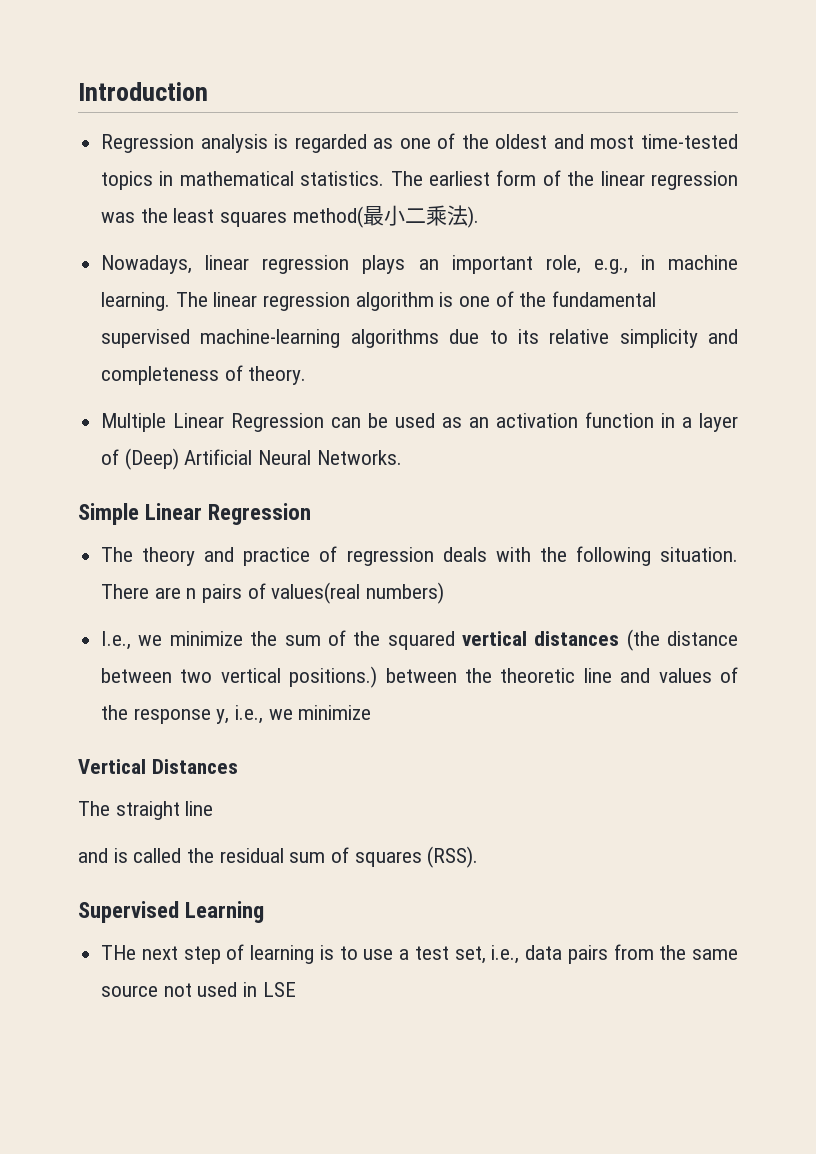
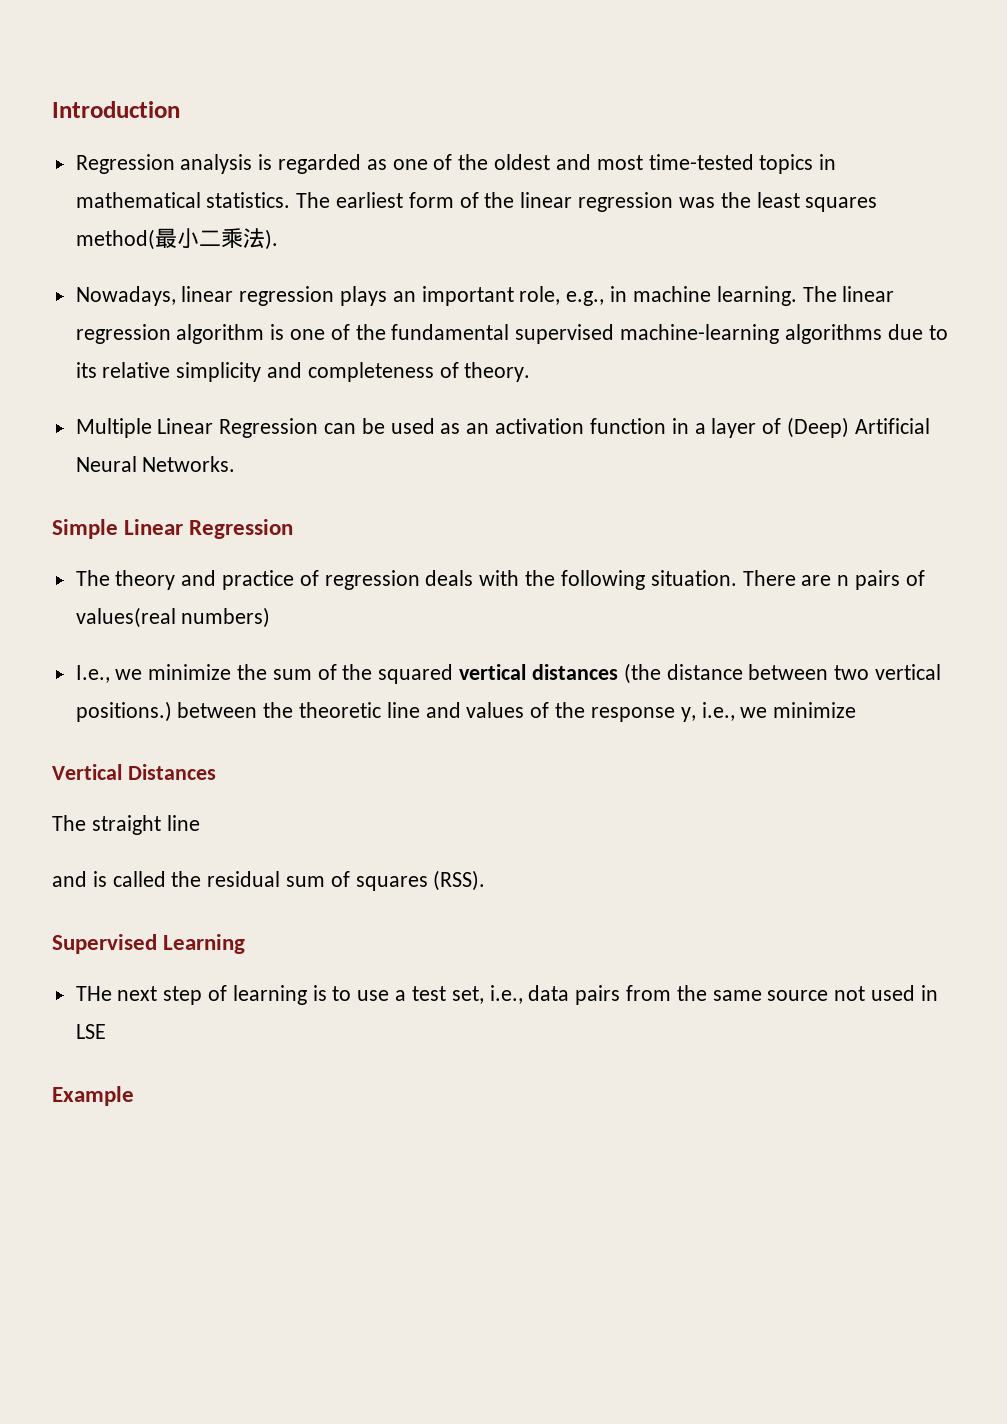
+ Example

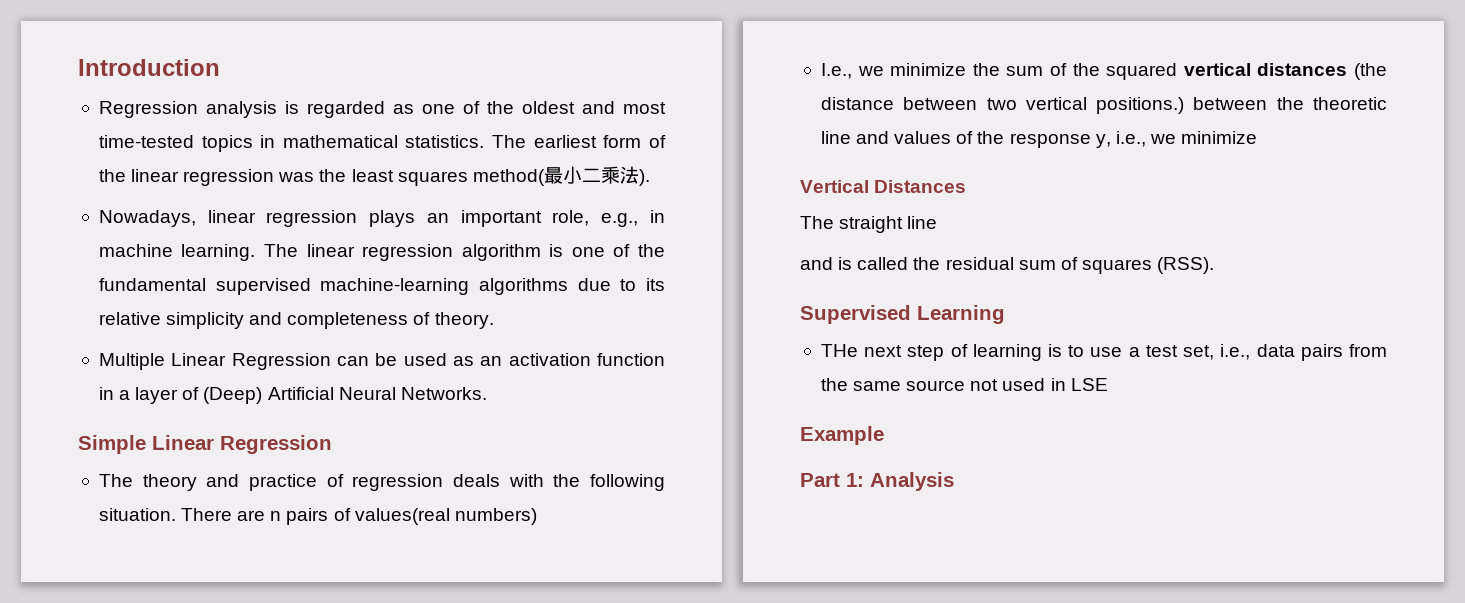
+ Part 1: Analysis

